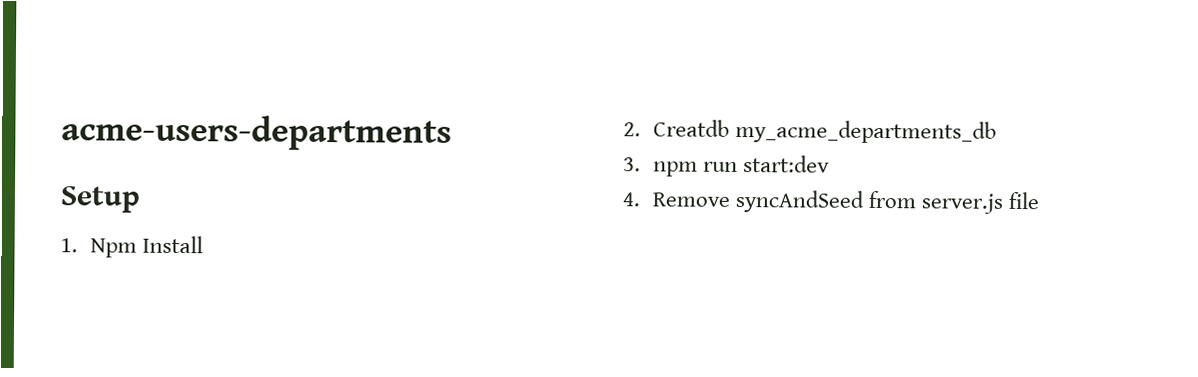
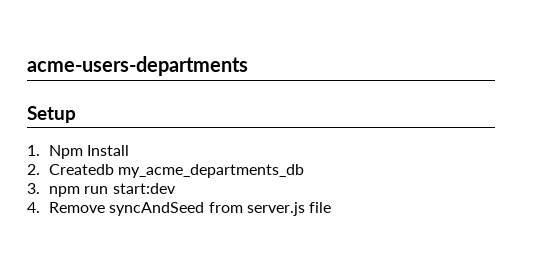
- 2. Creatdb my_acme_departments_db
+ 2. Createdb my_acme_departments_db

